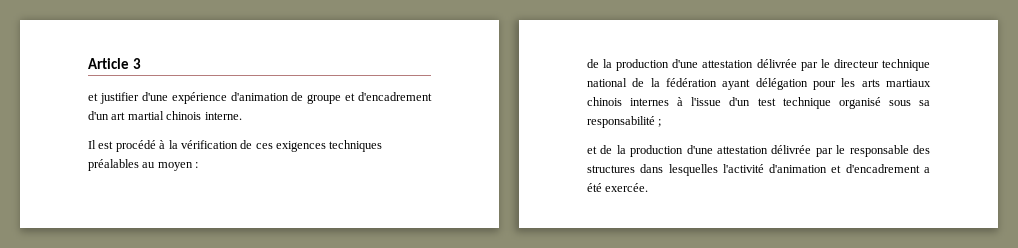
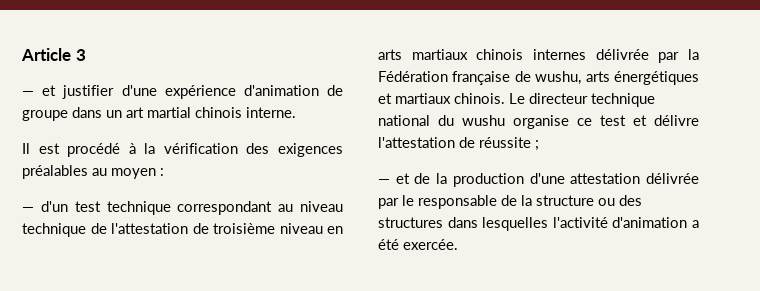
- et justifier d'une expérience d'animation de groupe et d'encadrement d'un art martial chinois interne.
+ ― et justifier d'une expérience d'animation de groupe dans un art martial chinois interne.
- Il est procédé à la vérification de ces exigences techniques préalables au moyen :
+ Il est procédé à la vérification des exigences préalables au moyen :
- de la production d'une attestation délivrée par le directeur technique national de la fédération ayant délégation pour les arts martiaux chinois internes à l'issue d'un test technique organisé sous sa responsabilité ;
+ ― d'un test technique correspondant au niveau technique de l'attestation de troisième niveau en arts martiaux chinois internes délivrée par la Fédération française de wushu, arts énergétiques et martiaux chinois. Le directeur technique national du wushu organise ce test et délivre l'attestation de réussite ;
- et de la production d'une attestation délivrée par le responsable des structures dans lesquelles l'activité d'animation et d'encadrement a été exercée.
+ ― et de la production d'une attestation délivrée par le responsable de la structure ou des structures dans lesquelles l'activité d'animation a été exercée.

